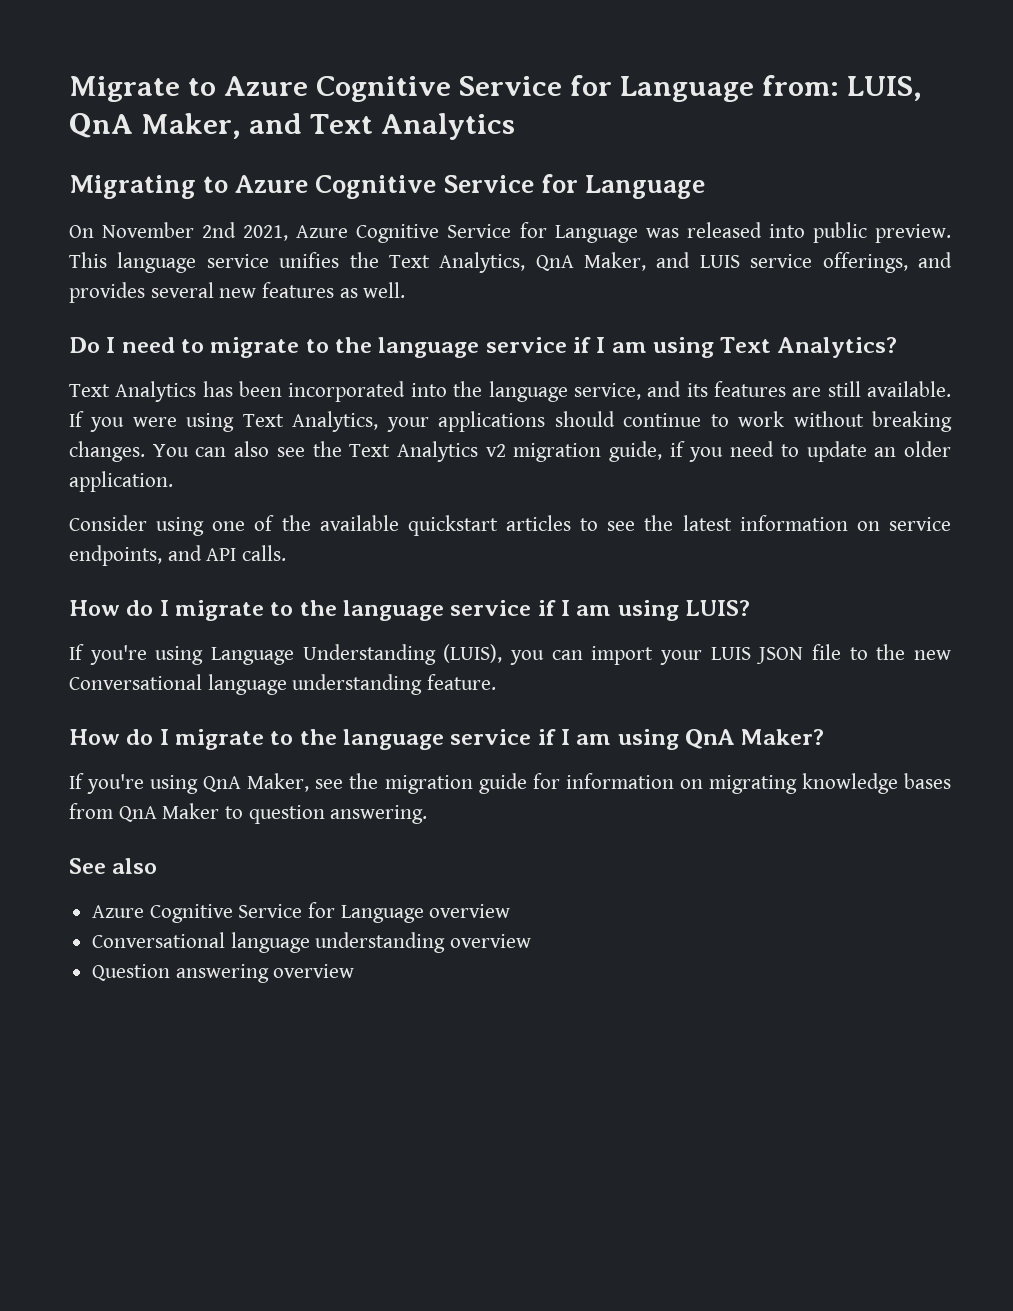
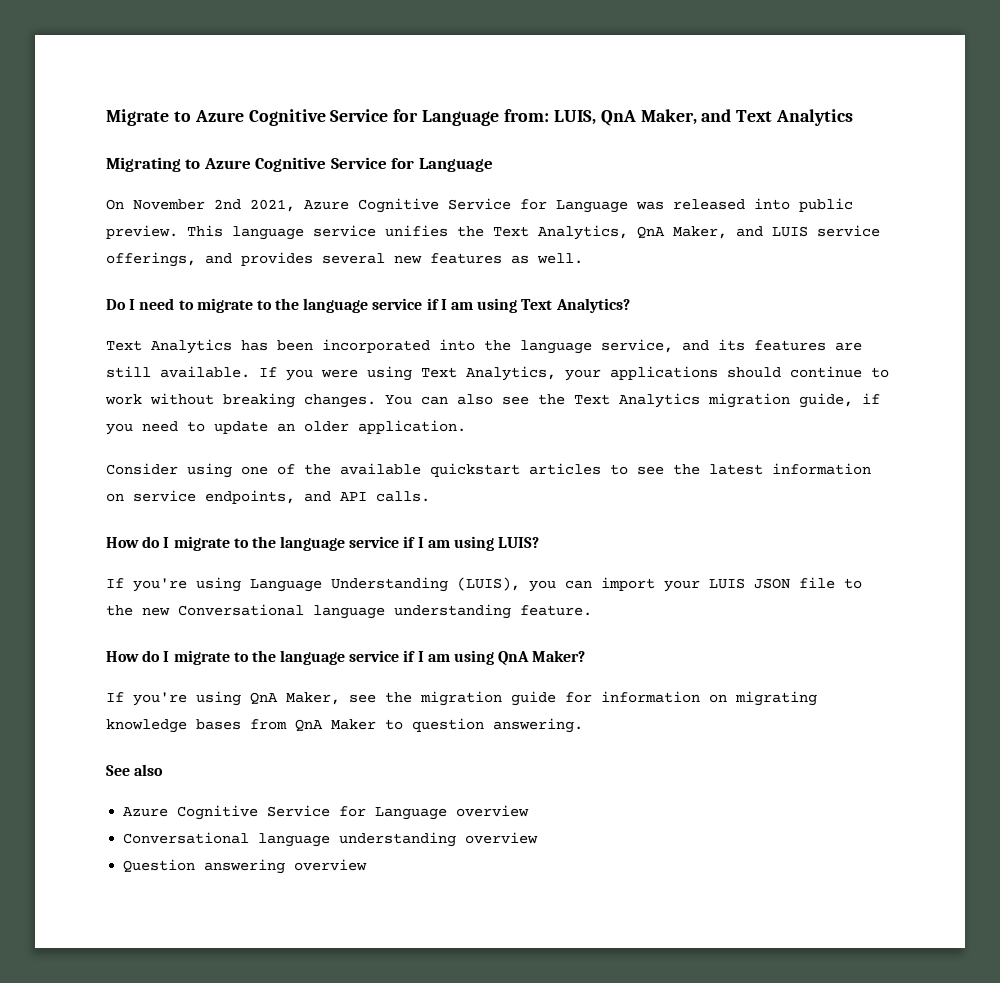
- You can also see the Text Analytics v2 migration guide, if you need to update an older application.
+ You can also see the Text Analytics migration guide, if you need to update an older application.

